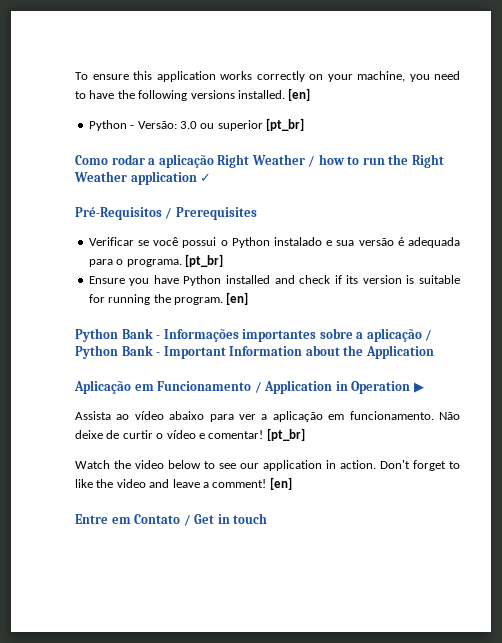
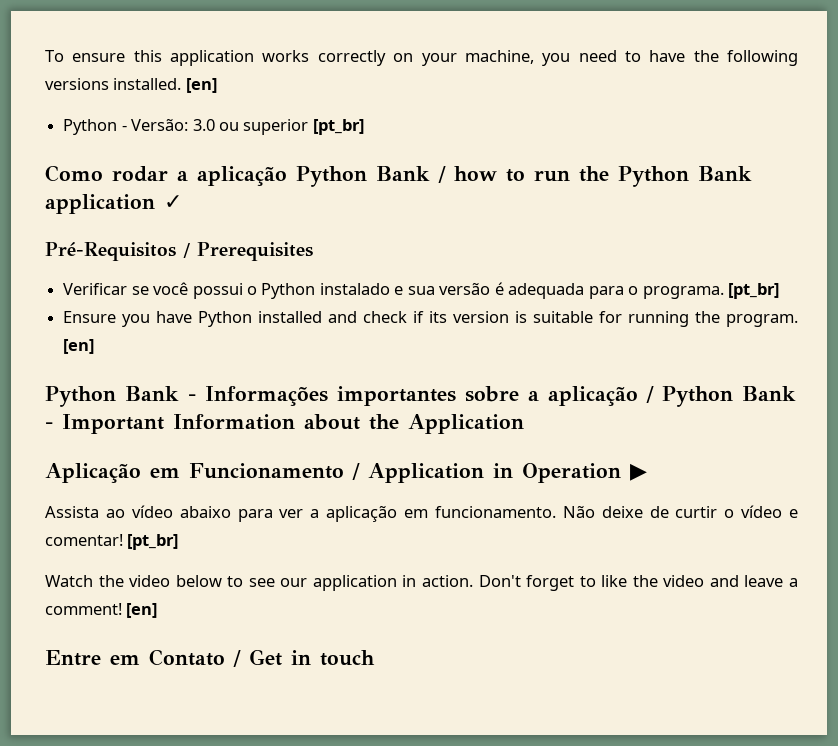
- Como rodar a aplicação Right Weather / how to run the Right Weather application ✓
+ Como rodar a aplicação Python Bank / how to run the Python Bank application ✓

